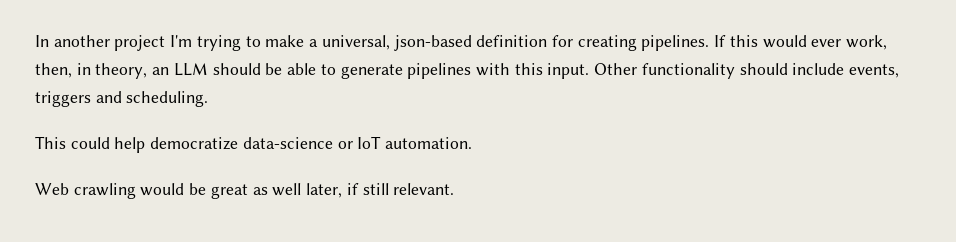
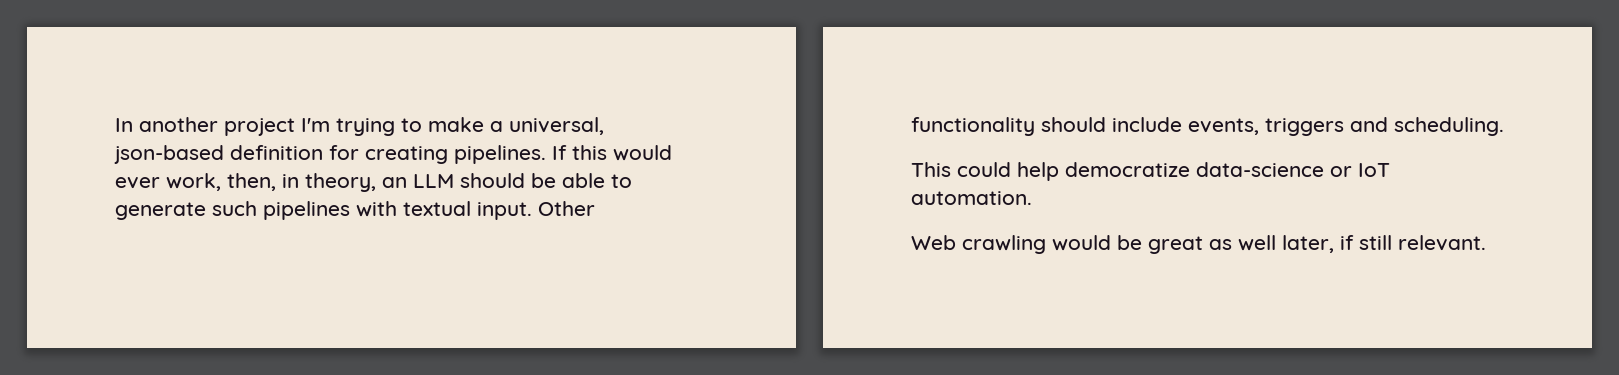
- If this would ever work, then, in theory, an LLM should be able to generate pipelines with this input.
+ If this would ever work, then, in theory, an LLM should be able to generate such pipelines with textual input.

